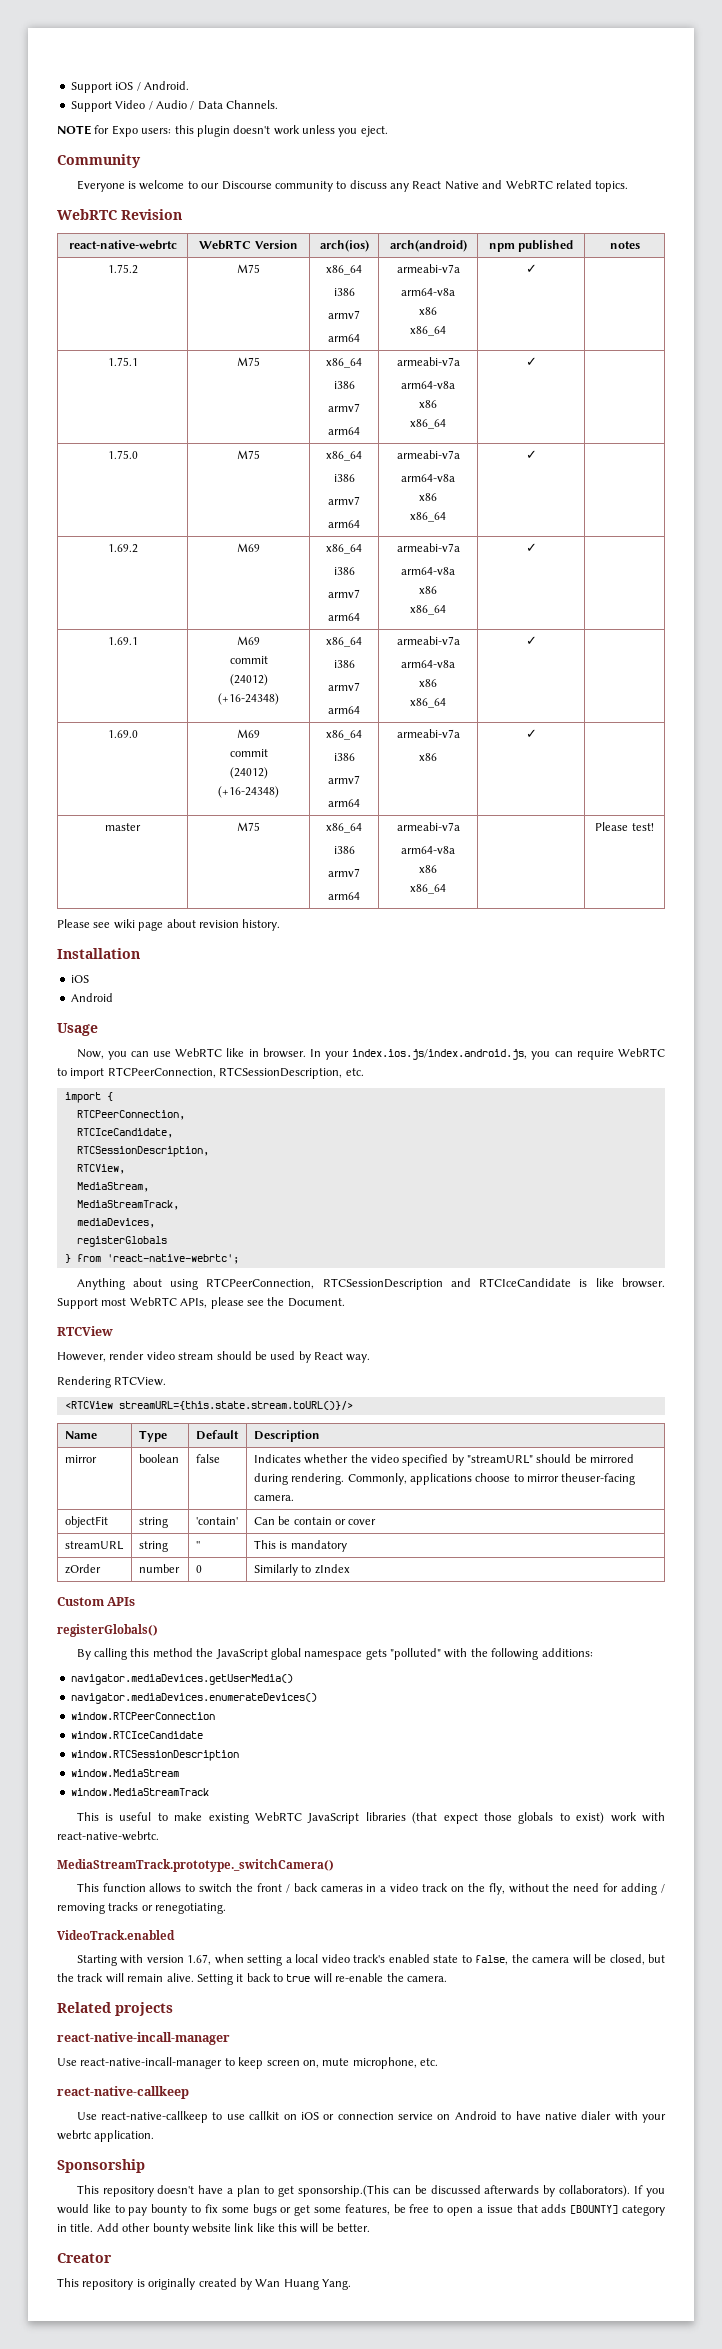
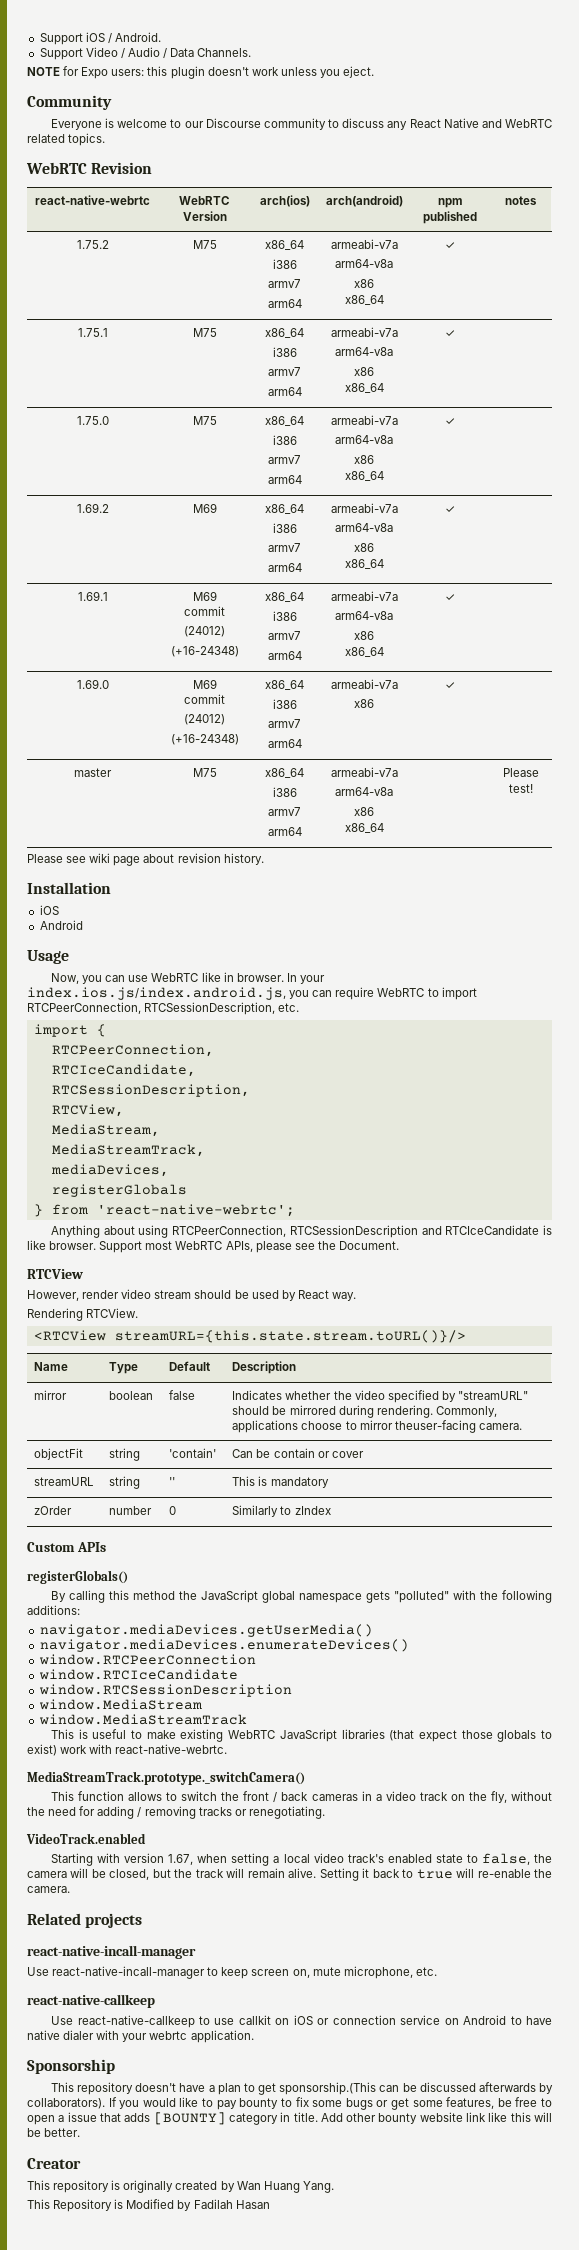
+ This Repository is Modified by Fadilah Hasan

